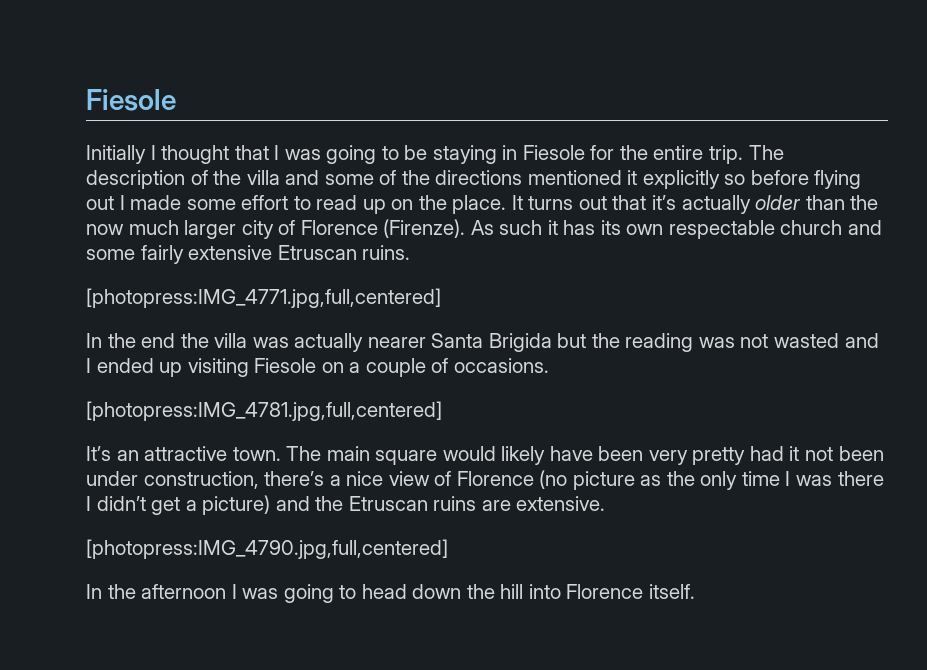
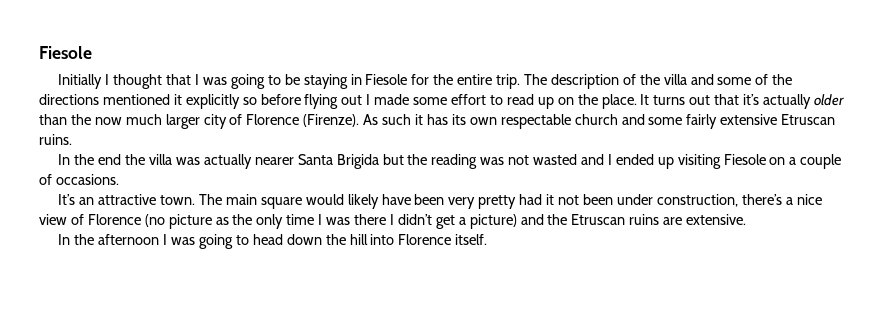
- [photopress:IMG_4771.jpg,full,centered]
- [photopress:IMG_4781.jpg,full,centered]
- [photopress:IMG_4790.jpg,full,centered]

